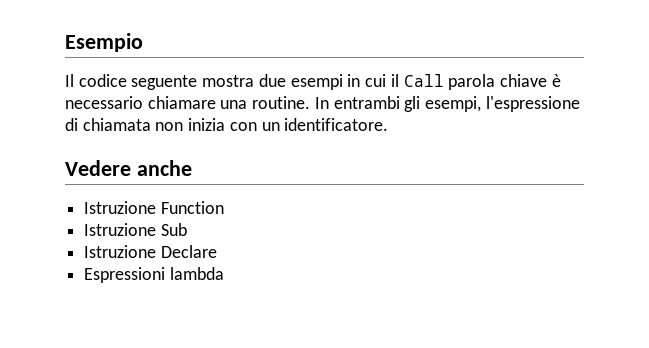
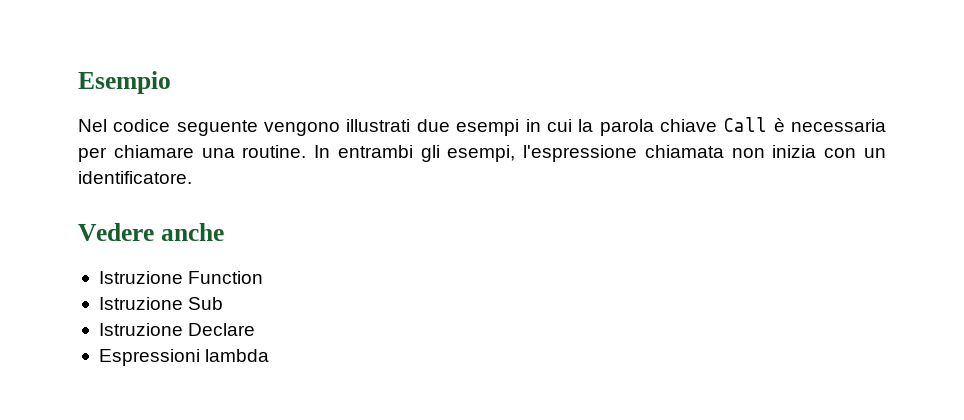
- Il codice seguente mostra due esempi in cui il Call parola chiave è necessario chiamare una routine.
+ Nel codice seguente vengono illustrati due esempi in cui la parola chiave Call è necessaria per chiamare una routine.
- In entrambi gli esempi, l'espressione di chiamata non inizia con un identificatore.
+ In entrambi gli esempi, l'espressione chiamata non inizia con un identificatore.

